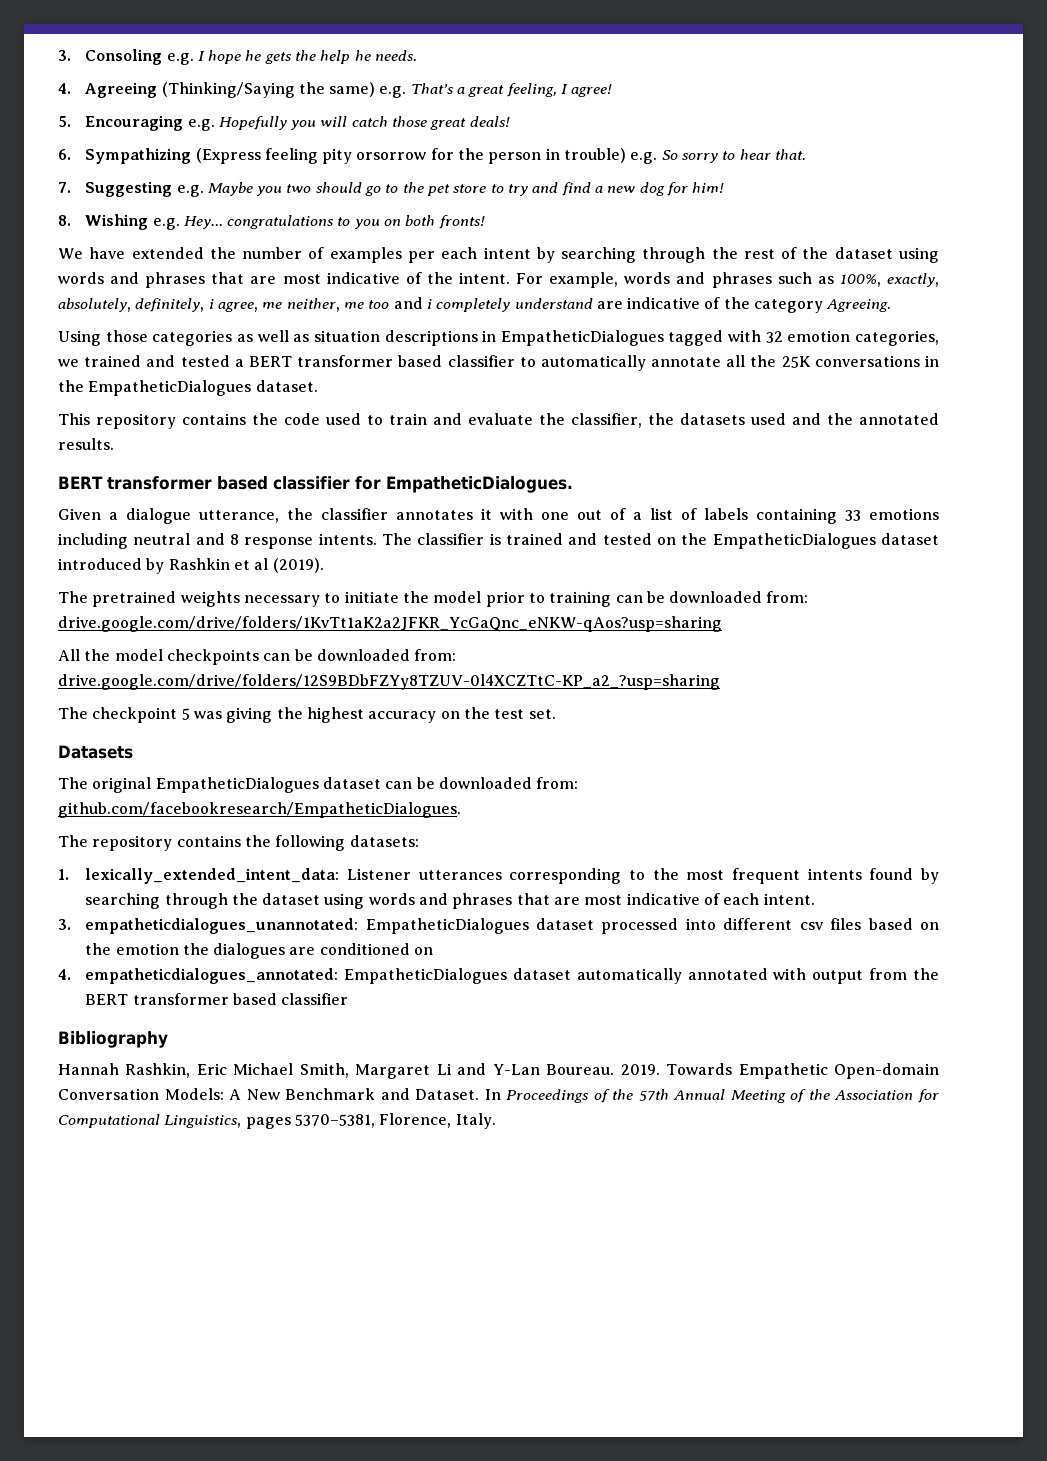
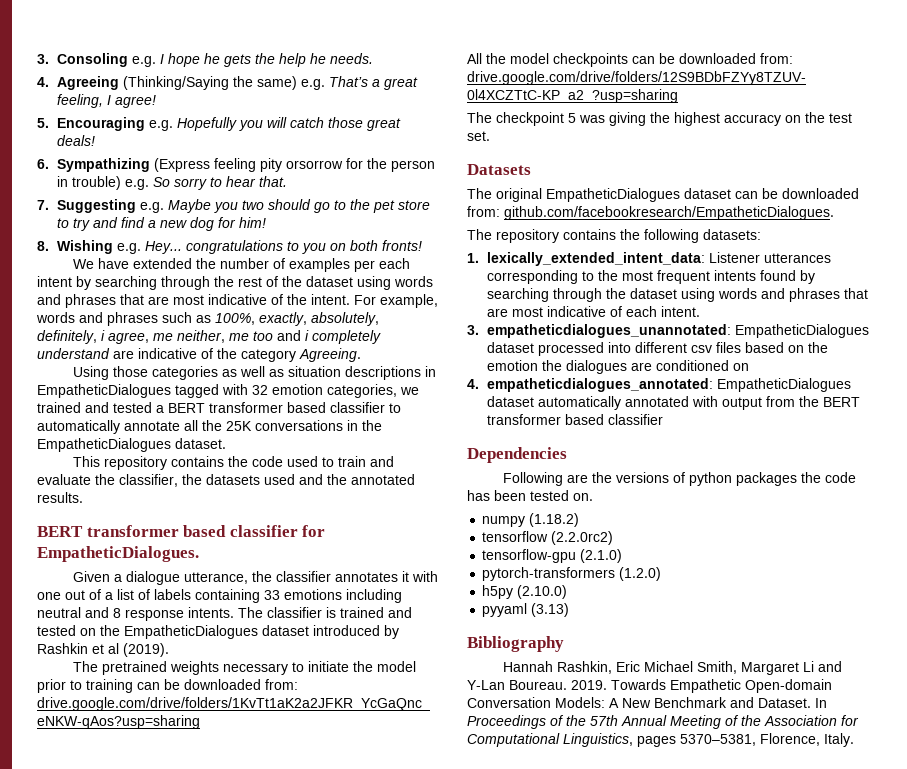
+ Dependencies
+ Following are the versions of python packages the code has been tested on.
+ numpy (1.18.2)
+ tensorflow (2.2.0rc2)
+ tensorflow-gpu (2.1.0)
+ pytorch-transformers (1.2.0)
+ h5py (2.10.0)
+ pyyaml (3.13)

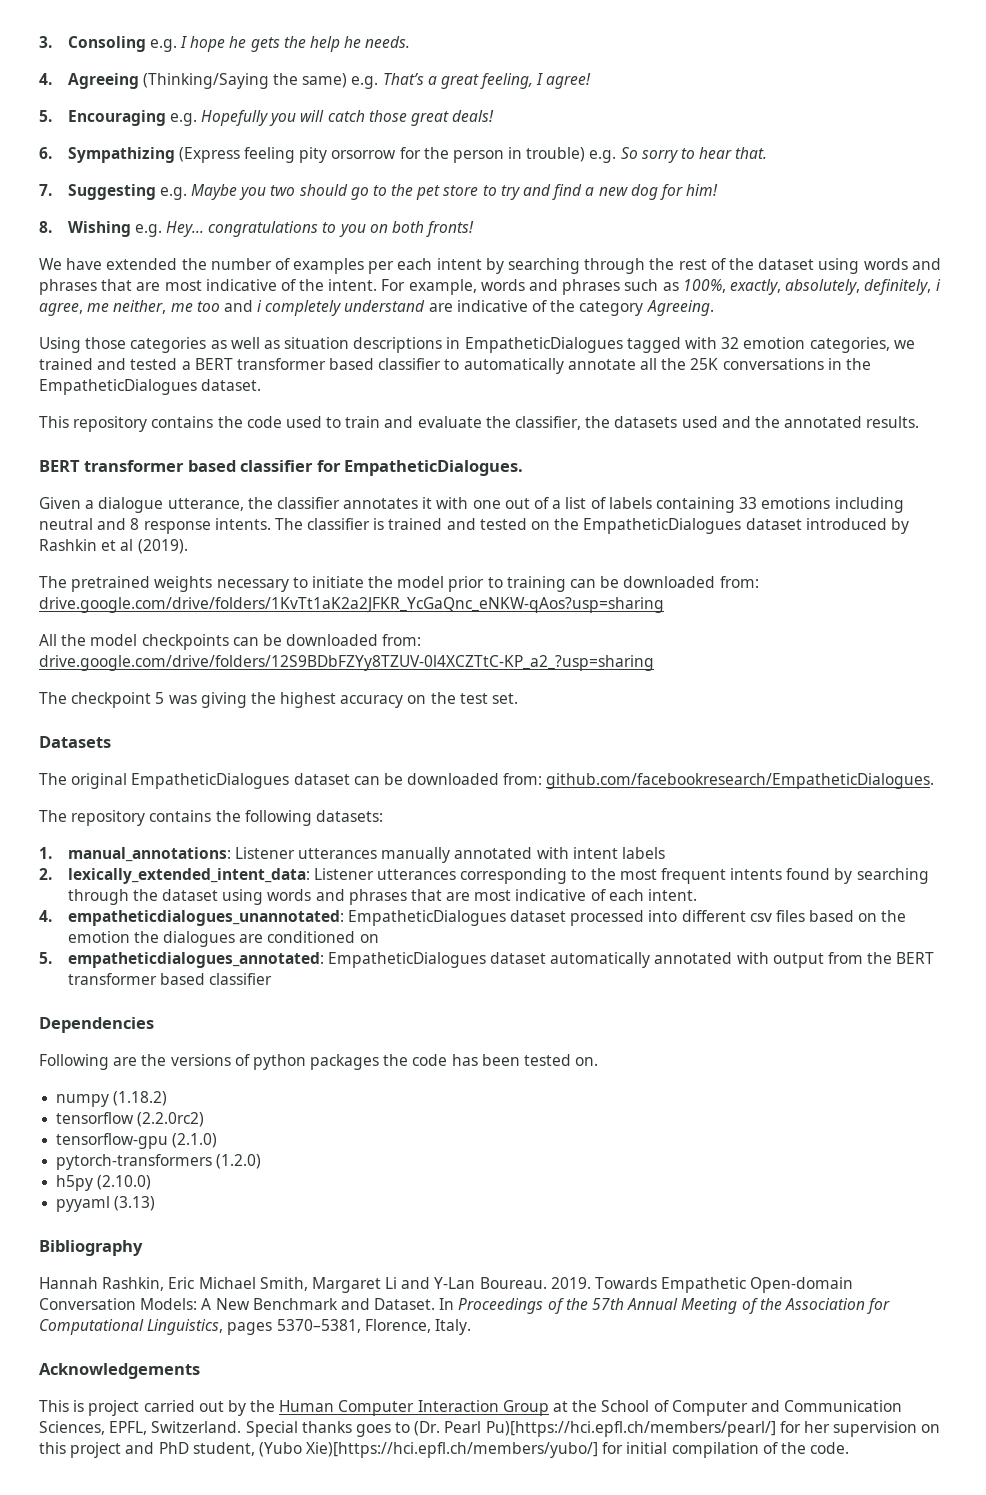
- 1. lexically_extended_intent_data: Listener utterances corresponding to the most frequent intents found by searching through the dataset using words and phrases that are most indicative of each intent.
+ 1. manual_annotations: Listener utterances manually annotated with intent labels
+ 2. lexically_extended_intent_data: Listener utterances corresponding to the most frequent intents found by searching through the dataset using words and phrases that are most indicative of each intent.
- 3. empatheticdialogues_unannotated: EmpatheticDialogues dataset processed into different csv files based on the emotion the dialogues are conditioned on
+ 4. empatheticdialogues_unannotated: EmpatheticDialogues dataset processed into different csv files based on the emotion the dialogues are conditioned on
- 4. empatheticdialogues_annotated: EmpatheticDialogues dataset automatically annotated with output from the BERT transformer based classifier
+ 5. empatheticdialogues_annotated: EmpatheticDialogues dataset automatically annotated with output from the BERT transformer based classifier
+ Acknowledgements
+ This is project carried out by the Human Computer Interaction Group at the School of Computer and Communication Sciences, EPFL, Switzerland. Special thanks goes to (Dr. Pearl Pu)[https://hci.epfl.ch/members/pearl/] for her supervision on this project and PhD student, (Yubo Xie)[https://hci.epfl.ch/members/yubo/] for initial compilation of the code.

